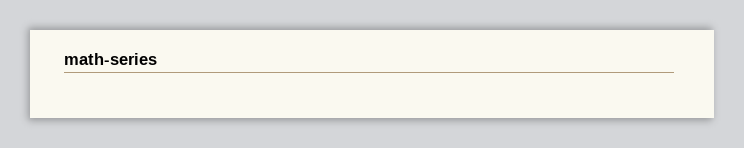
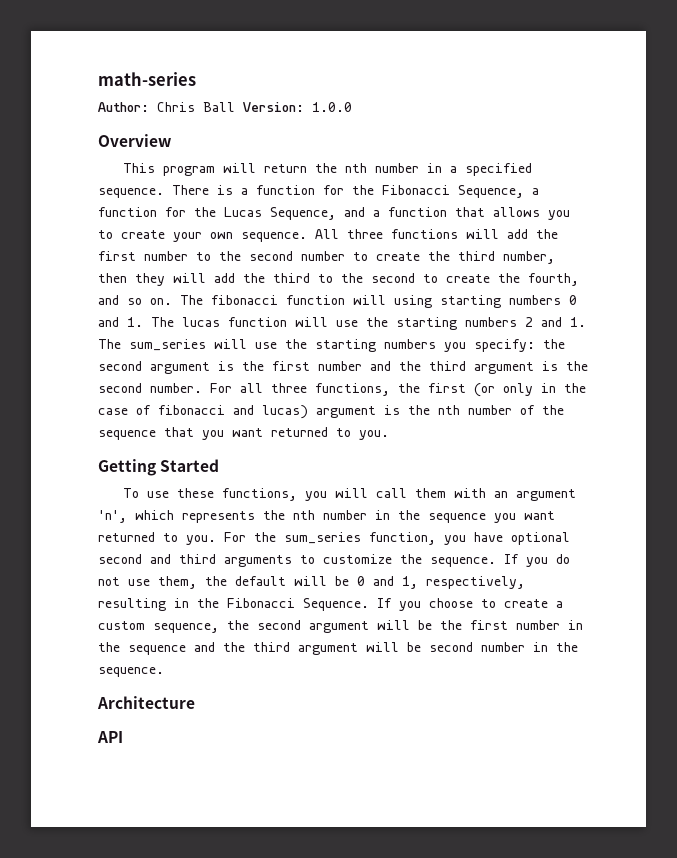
+ Author: Chris Ball Version: 1.0.0
+ Overview
+ This program will return the nth number in a specified sequence. There is a function for the Fibonacci Sequence, a function for the Lucas Sequence, and a function that allows you to create your own sequence. All three functions will add the first number to the second number to create the third number, then they will add the third to the second to create the fourth, and so on. The fibonacci function will using starting numbers 0 and 1. The lucas function will use the starting numbers 2 and 1. The sum_series will use the starting numbers you specify: the second argument is the first number and the third argument is the second number. For all three functions, the first (or only in the case of fibonacci and lucas) argument is the nth number of the sequence that you want returned to you.
+ Getting Started
+ To use these functions, you will call them with an argument 'n', which represents the nth number in the sequence you want returned to you. For the sum_series function, you have optional second and third arguments to customize the sequence. If you do not use them, the default will be 0 and 1, respectively, resulting in the Fibonacci Sequence. If you choose to create a custom sequence, the second argument will be the first number in the sequence and the third argument will be second number in the sequence.
+ Architecture
+ API

